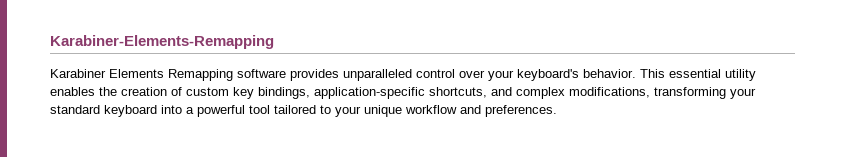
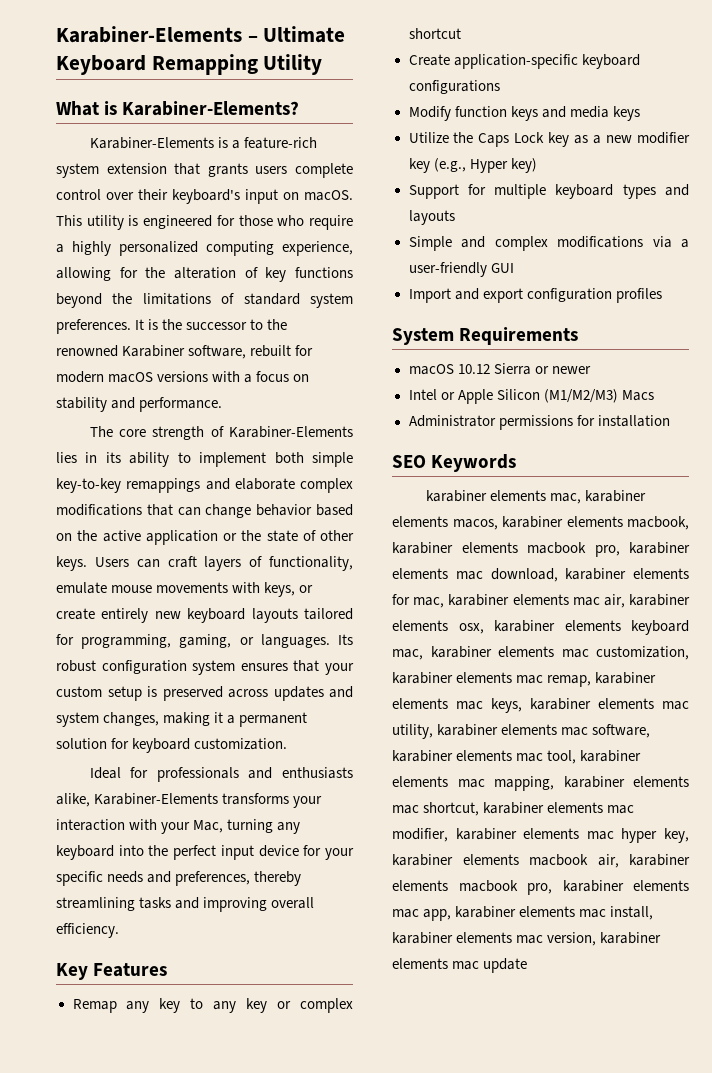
- Karabiner-Elements-Remapping
- Karabiner Elements Remapping software provides unparalleled control over your keyboard's behavior. This essential utility enables the creation of custom key bindings, application-specific shortcuts, and complex modifications, transforming your standard keyboard into a powerful tool tailored to your unique workflow and preferences.
+ Karabiner-Elements – Ultimate Keyboard Remapping Utility
+ What is Karabiner-Elements?
+ Karabiner-Elements is a feature-rich system extension that grants users complete control over their keyboard's input on macOS. This utility is engineered for those who require a highly personalized computing experience, allowing for the alteration of key functions beyond the limitations of standard system preferences. It is the successor to the renowned Karabiner software, rebuilt for modern macOS versions with a focus on stability and performance.
+ The core strength of Karabiner-Elements lies in its ability to implement both simple key-to-key remappings and elaborate complex modifications that can change behavior based on the active application or the state of other keys. Users can craft layers of functionality, emulate mouse movements with keys, or create entirely new keyboard layouts tailored for programming, gaming, or languages. Its robust configuration system ensures that your custom setup is preserved across updates and system changes, making it a permanent solution for keyboard customization.
+ Ideal for professionals and enthusiasts alike, Karabiner-Elements transforms your interaction with your Mac, turning any keyboard into the perfect input device for your specific needs and preferences, thereby streamlining tasks and improving overall efficiency.
+ Key Features
+ Remap any key to any key or complex shortcut
+ Create application-specific keyboard configurations
+ Modify function keys and media keys
+ Utilize the Caps Lock key as a new modifier key (e.g., Hyper key)
+ Support for multiple keyboard types and layouts
+ Simple and complex modifications via a user-friendly GUI
+ Import and export configuration profiles
+ System Requirements
+ macOS 10.12 Sierra or newer
+ Intel or Apple Silicon (M1/M2/M3) Macs
+ Administrator permissions for installation
+ SEO Keywords
+ karabiner elements mac, karabiner elements macos, karabiner elements macbook, karabiner elements macbook pro, karabiner elements mac download, karabiner elements for mac, karabiner elements mac air, karabiner elements osx, karabiner elements keyboard mac, karabiner elements mac customization, karabiner elements mac remap, karabiner elements mac keys, karabiner elements mac utility, karabiner elements mac software, karabiner elements mac tool, karabiner elements mac mapping, karabiner elements mac shortcut, karabiner elements mac modifier, karabiner elements mac hyper key, karabiner elements macbook air, karabiner elements macbook pro, karabiner elements mac app, karabiner elements mac install, karabiner elements mac version, karabiner elements mac update

